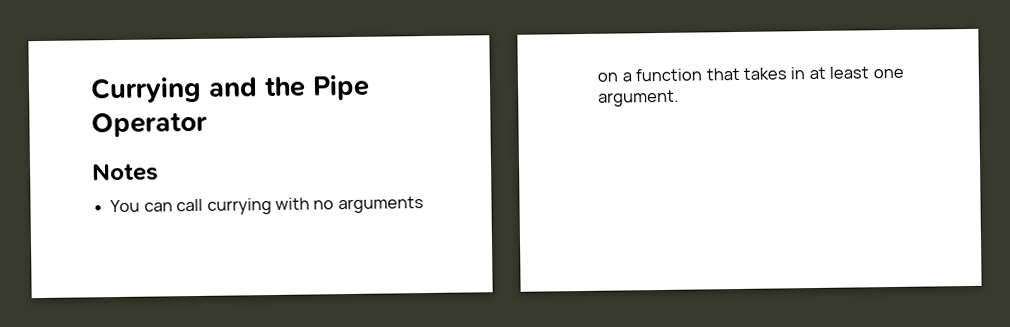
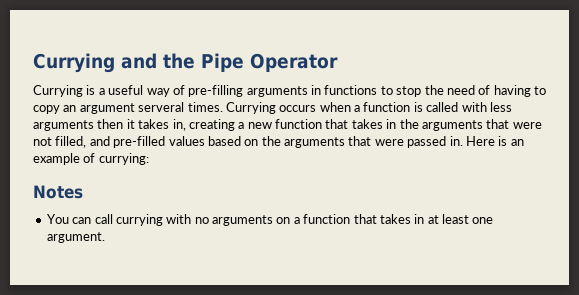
+ Currying is a useful way of pre-filling arguments in functions to stop the need of having to copy an argument serveral times. Currying occurs when a function is called with less arguments then it takes in, creating a new function that takes in the arguments that were not filled, and pre-filled values based on the arguments that were passed in. Here is an example of currying:

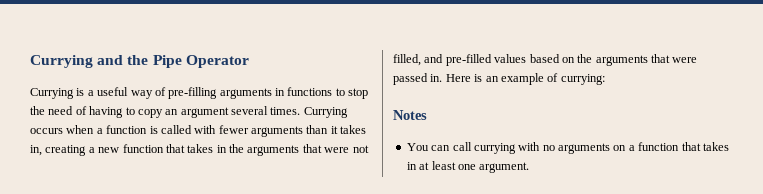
- Currying is a useful way of pre-filling arguments in functions to stop the need of having to copy an argument serveral times.
+ Currying is a useful way of pre-filling arguments in functions to stop the need of having to copy an argument several times.
- Currying occurs when a function is called with less arguments then it takes in, creating a new function that takes in the arguments that were not filled, and pre-filled values based on the arguments that were passed in.
+ Currying occurs when a function is called with fewer arguments than it takes in, creating a new function that takes in the arguments that were not filled, and pre-filled values based on the arguments that were passed in.

